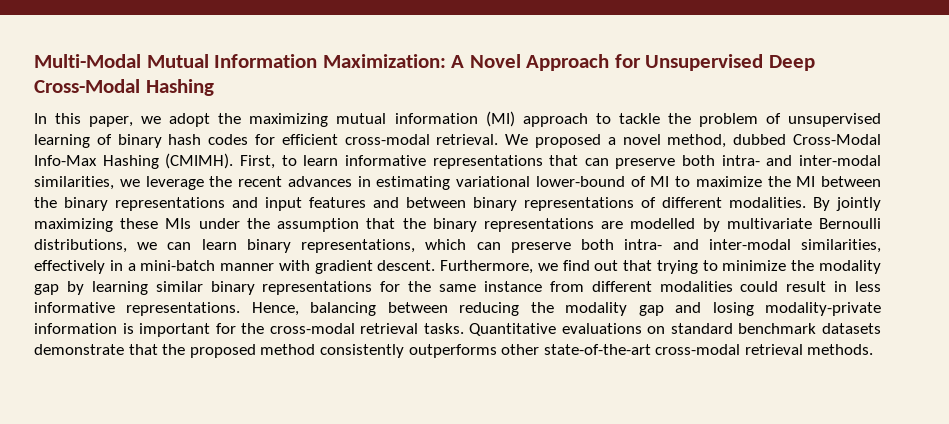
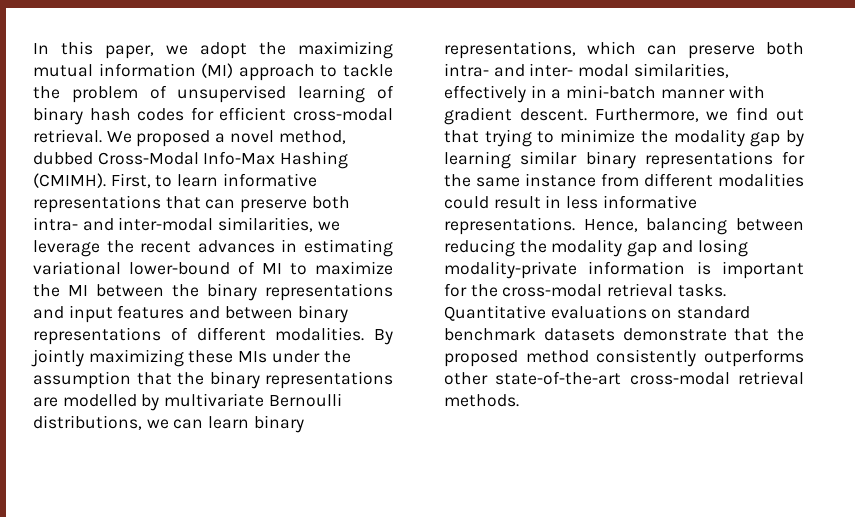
- Multi-Modal Mutual Information Maximization: A Novel Approach for Unsupervised Deep Cross-Modal Hashing
- By jointly maximizing these MIs under the assumption that the binary representations are modelled by multivariate Bernoulli distributions, we can learn binary representations, which can preserve both intra- and inter-modal similarities, effectively in a mini-batch manner with gradient descent.
+ By jointly maximizing these MIs under the assumption that the binary representations are modelled by multivariate Bernoulli distributions, we can learn binary representations, which can preserve both intra- and inter- modal similarities, effectively in a mini-batch manner with gradient descent.

